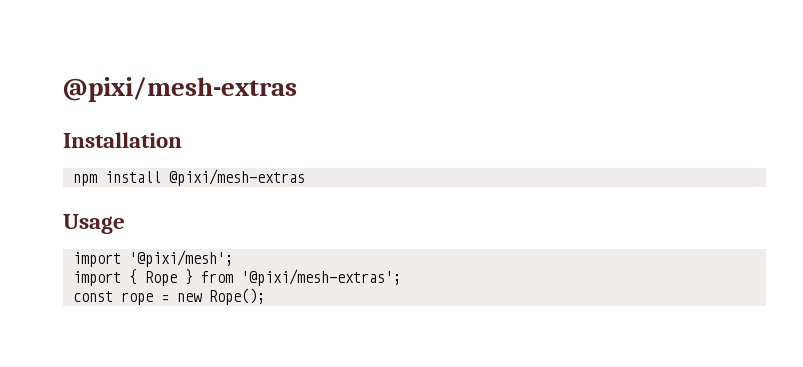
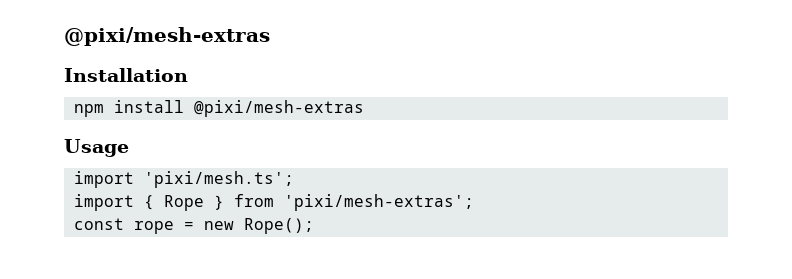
- import '@pixi/mesh';
+ import 'pixi/mesh.ts';
- import { Rope } from '@pixi/mesh-extras';
+ import { Rope } from 'pixi/mesh-extras';

